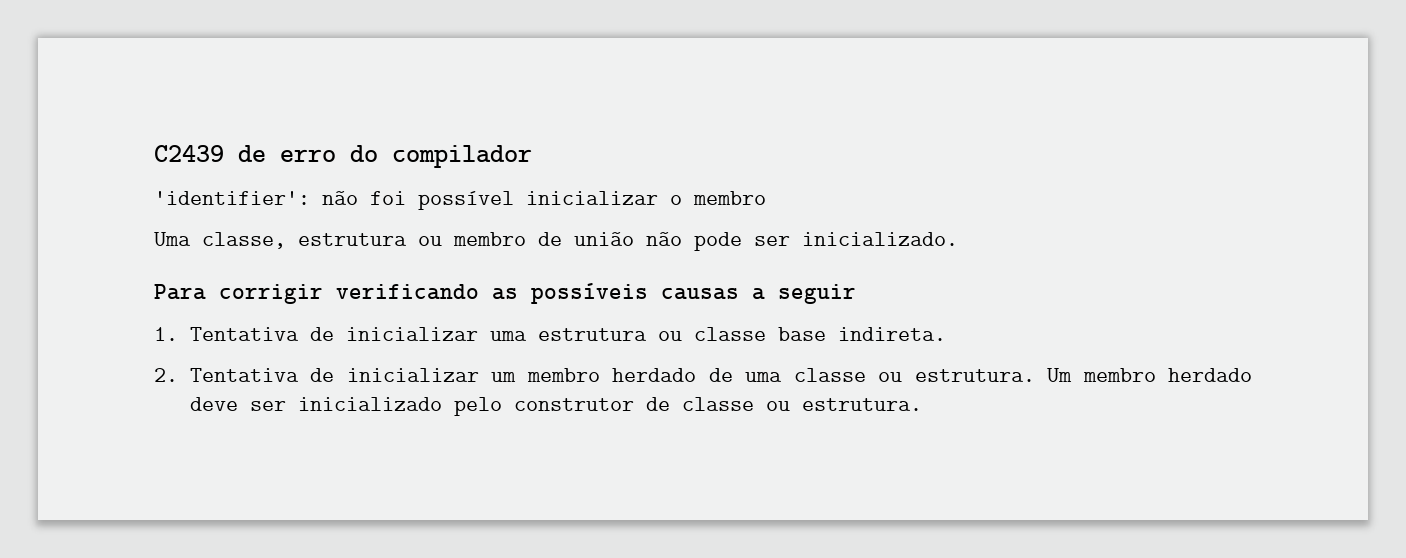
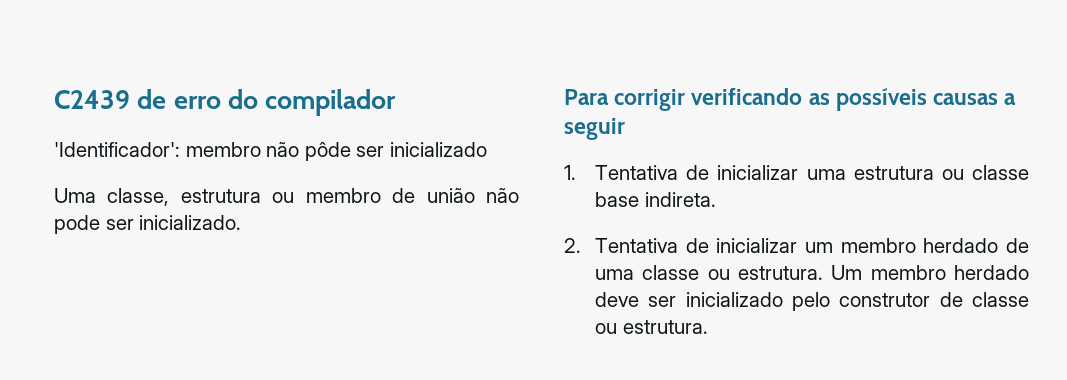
- 'identifier': não foi possível inicializar o membro
+ 'Identificador': membro não pôde ser inicializado

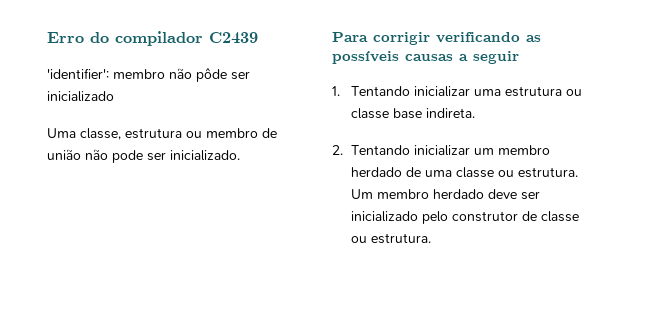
- C2439 de erro do compilador
- 'Identificador': membro não pôde ser inicializado
+ Erro do compilador C2439
+ 'identifier': membro não pôde ser inicializado
- 1. Tentativa de inicializar uma estrutura ou classe base indireta.
+ 1. Tentando inicializar uma estrutura ou classe base indireta.
- 2. Tentativa de inicializar um membro herdado de uma classe ou estrutura.
+ 2. Tentando inicializar um membro herdado de uma classe ou estrutura.

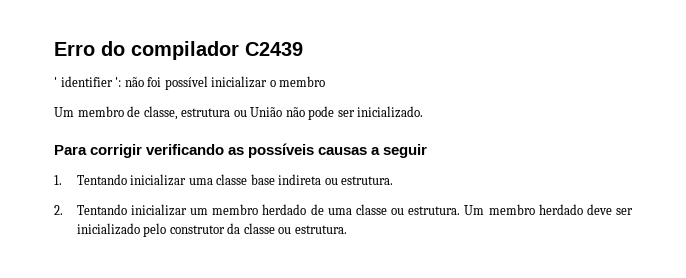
- 'identifier': membro não pôde ser inicializado
- Uma classe, estrutura ou membro de união não pode ser inicializado.
+ ' identifier ': não foi possível inicializar o membro
+ Um membro de classe, estrutura ou União não pode ser inicializado.
- 1. Tentando inicializar uma estrutura ou classe base indireta.
+ 1. Tentando inicializar uma classe base indireta ou estrutura.
- Um membro herdado deve ser inicializado pelo construtor de classe ou estrutura.
+ Um membro herdado deve ser inicializado pelo construtor da classe ou estrutura.

